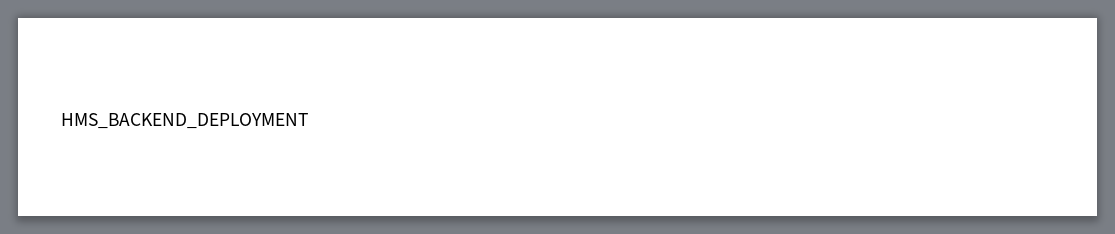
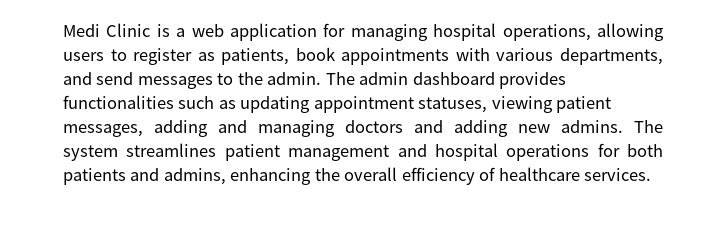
- HMS_BACKEND_DEPLOYMENT
+ Medi Clinic is a web application for managing hospital operations, allowing users to register as patients, book appointments with various departments, and send messages to the admin. The admin dashboard provides functionalities such as updating appointment statuses, viewing patient messages, adding and managing doctors and adding new admins. The system streamlines patient management and hospital operations for both patients and admins, enhancing the overall efficiency of healthcare services.

